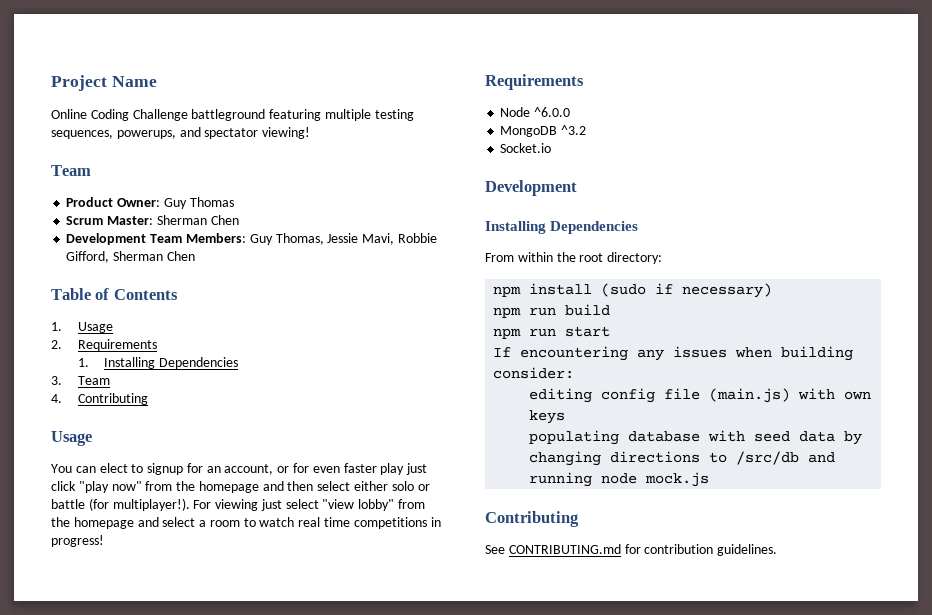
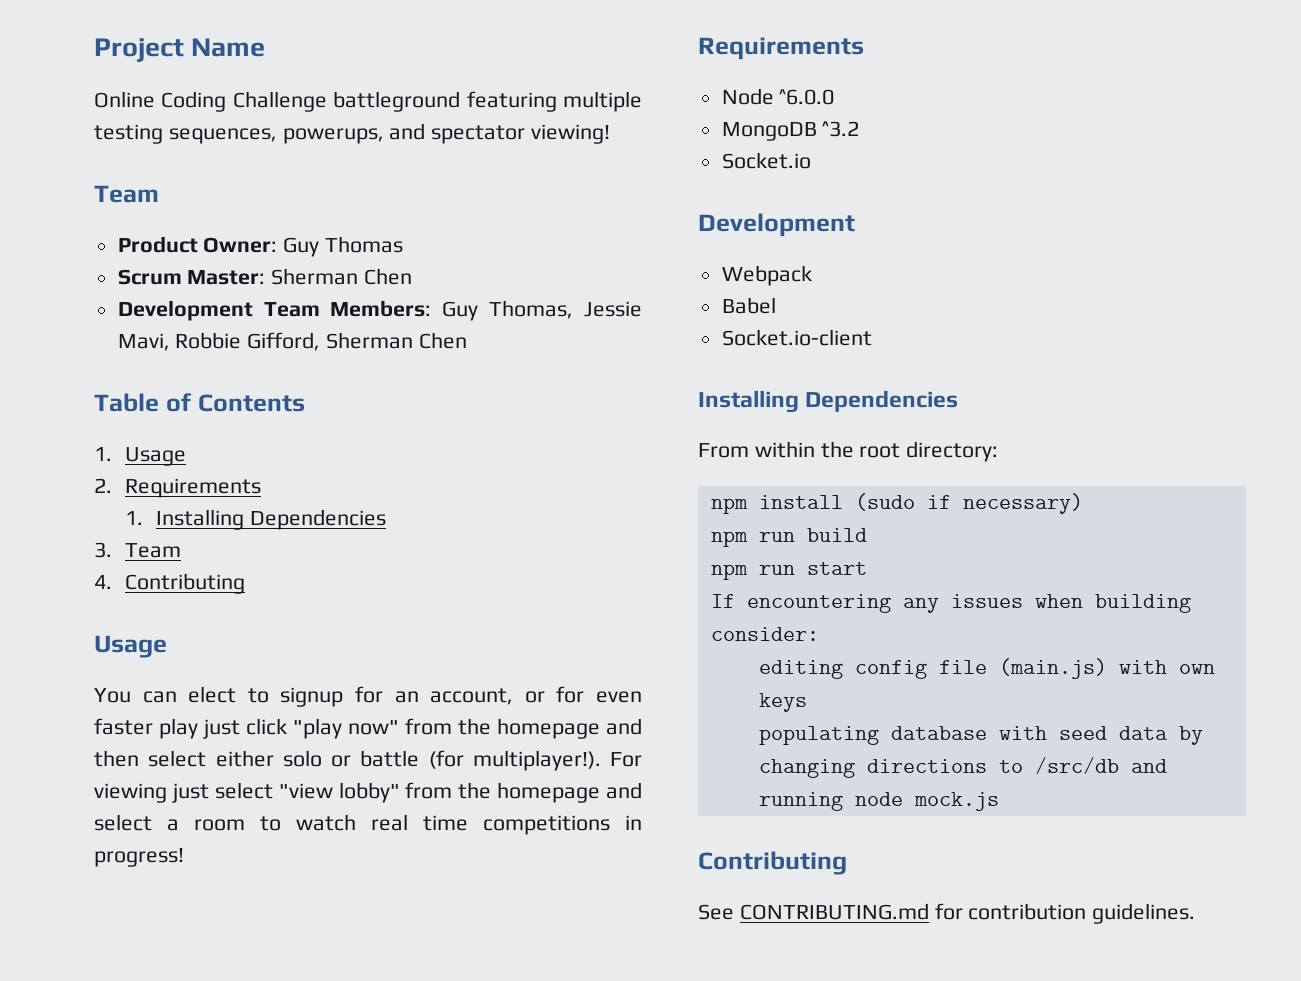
+ Webpack
+ Babel
+ Socket.io-client

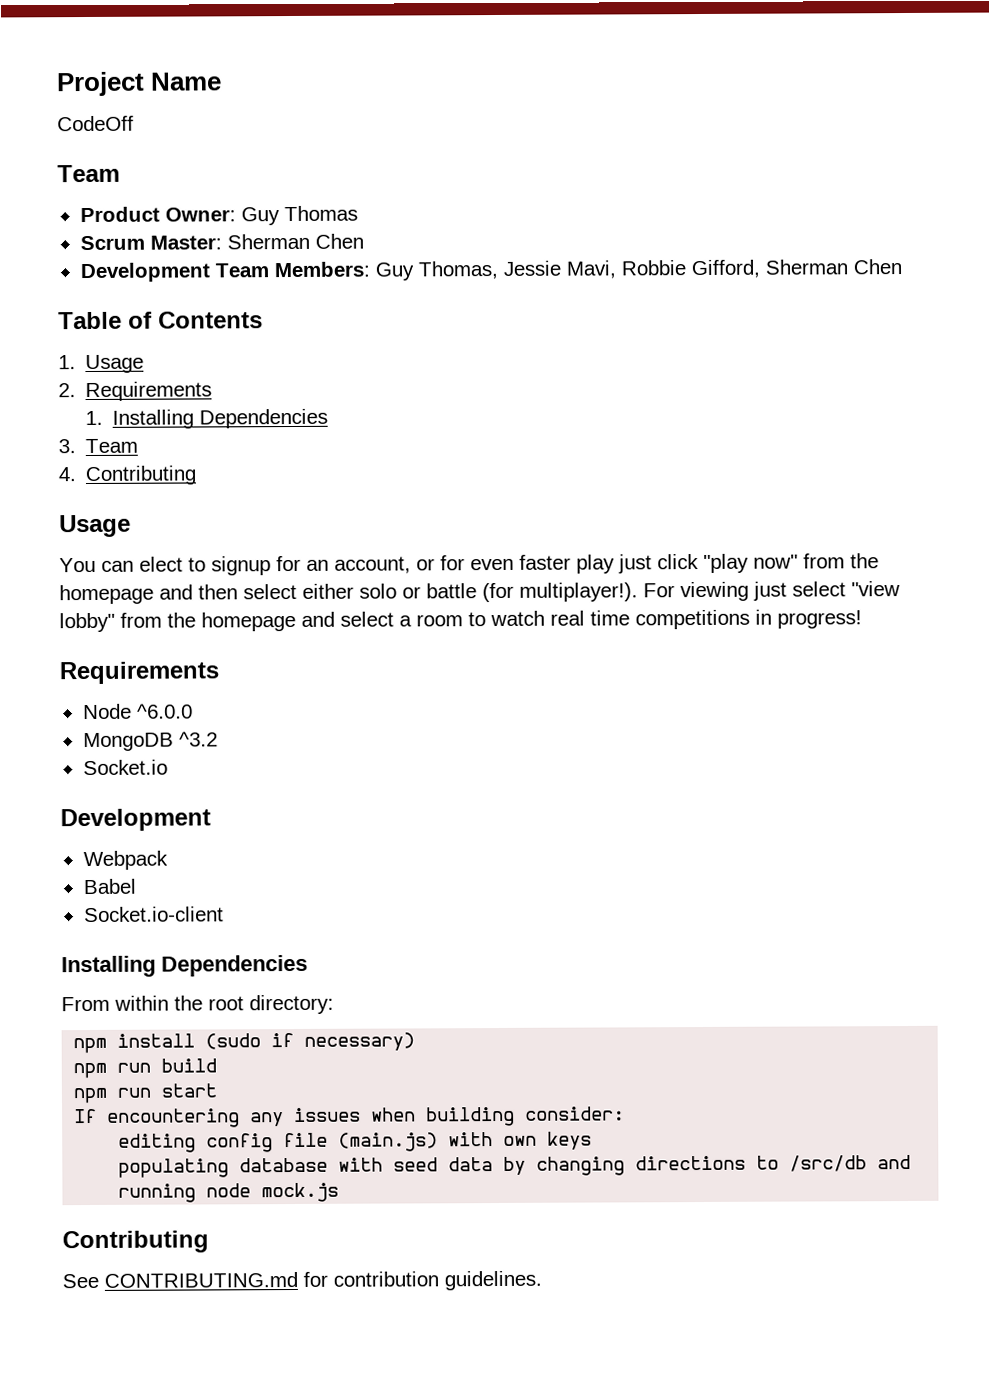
- Online Coding Challenge battleground featuring multiple testing sequences, powerups, and spectator viewing!
+ CodeOff

